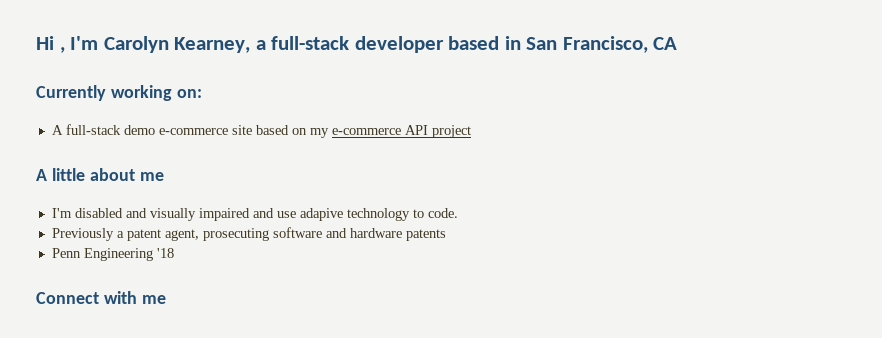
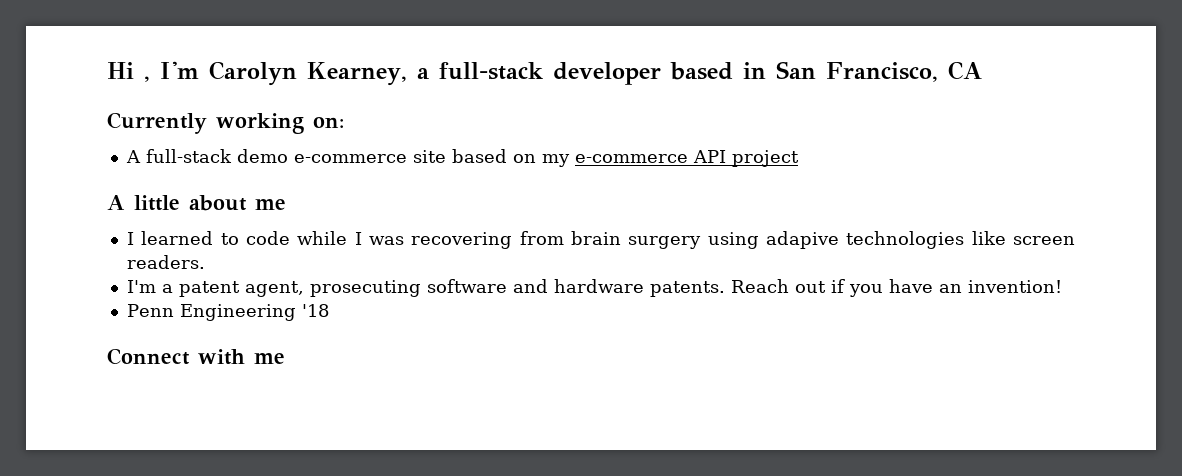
- I'm disabled and visually impaired and use adapive technology to code.
- Previously a patent agent, prosecuting software and hardware patents
+ I learned to code while I was recovering from brain surgery using adapive technologies like screen readers.
+ I'm a patent agent, prosecuting software and hardware patents. Reach out if you have an invention!

